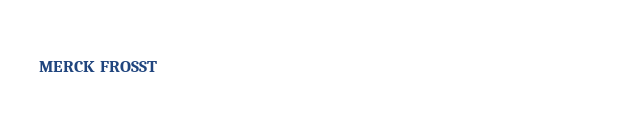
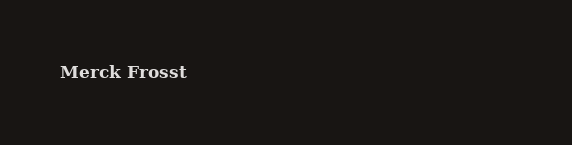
- MERCK FROSST
+ Merck Frosst

